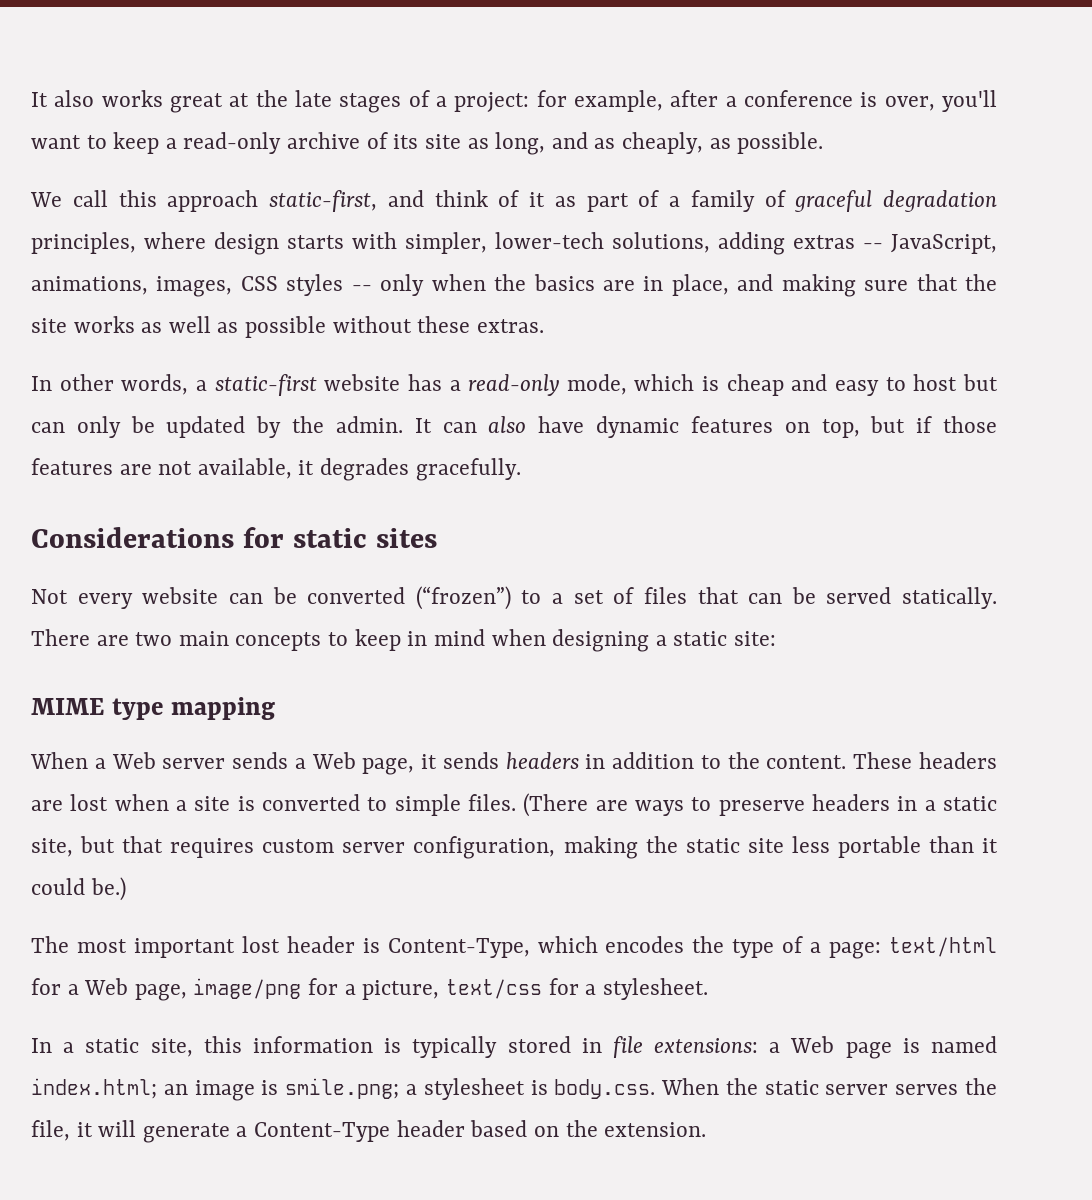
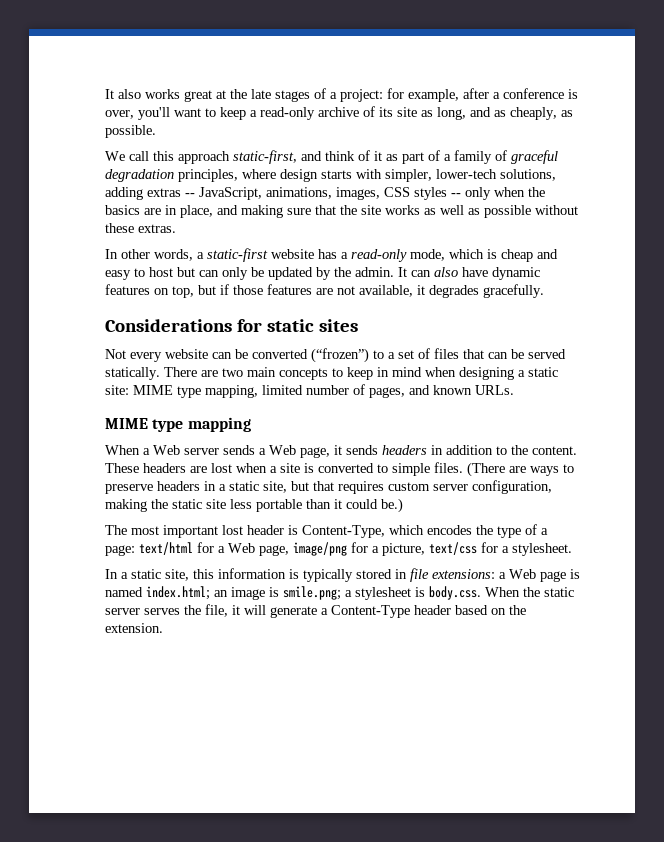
- There are two main concepts to keep in mind when designing a static site:
+ There are two main concepts to keep in mind when designing a static site: MIME type mapping, limited number of pages, and known URLs.

